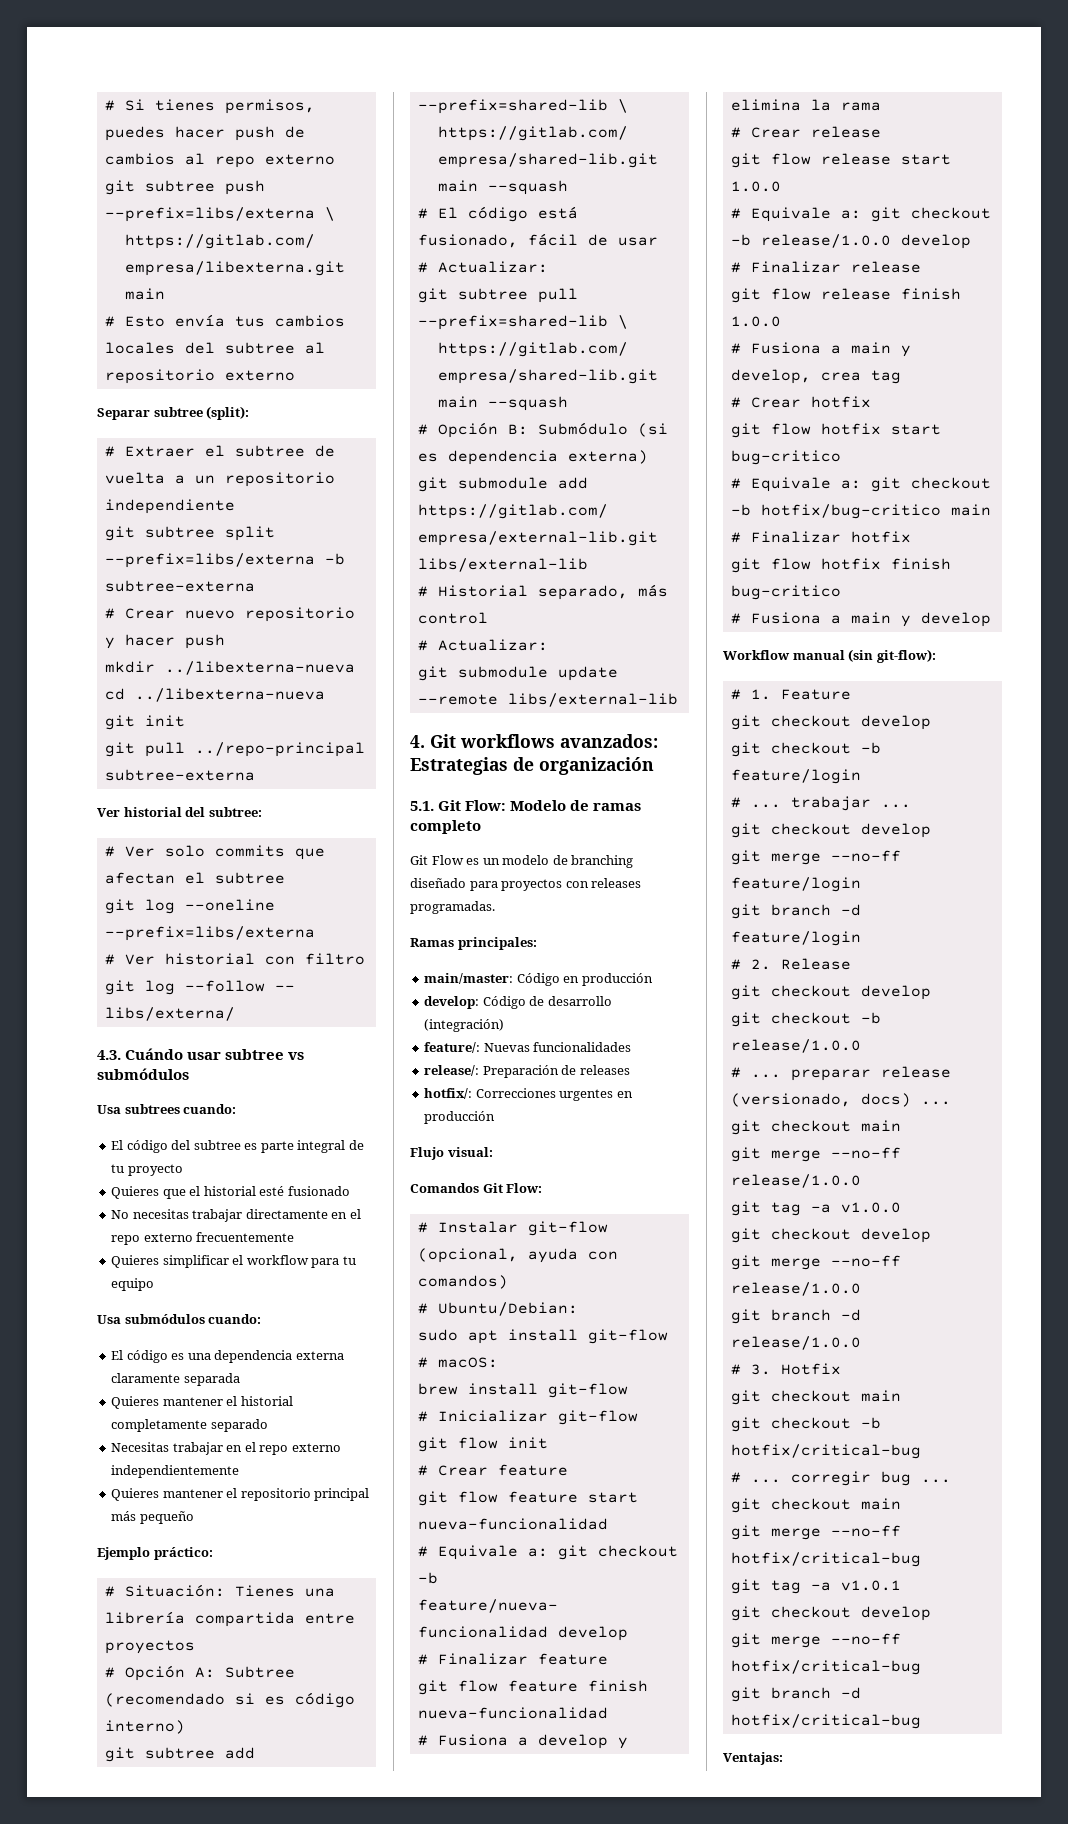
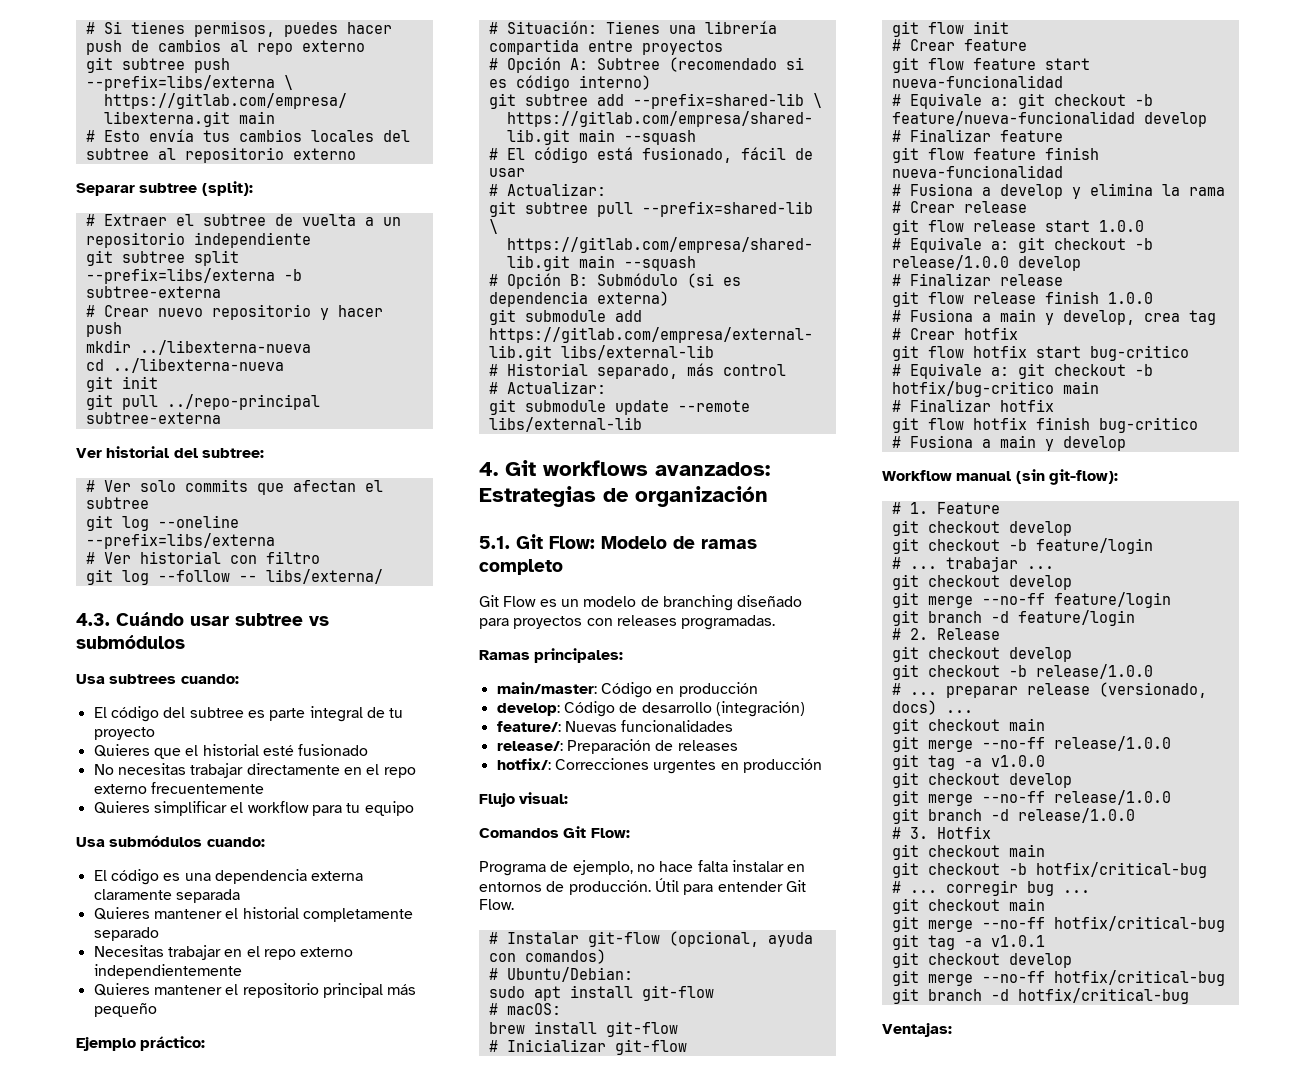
+ Programa de ejemplo, no hace falta instalar en entornos de producción. Útil para entender Git Flow.

